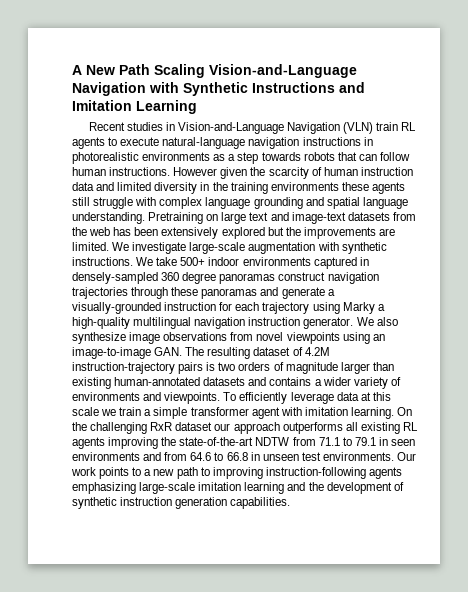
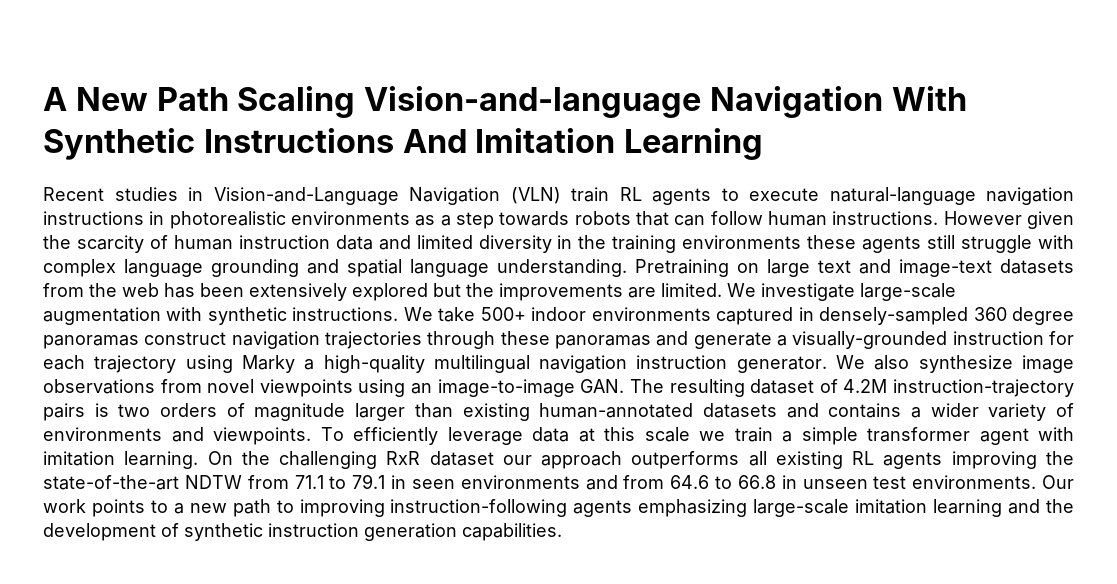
- A New Path Scaling Vision-and-Language Navigation with Synthetic Instructions and Imitation Learning
+ A New Path Scaling Vision-and-language Navigation With Synthetic Instructions And Imitation Learning

